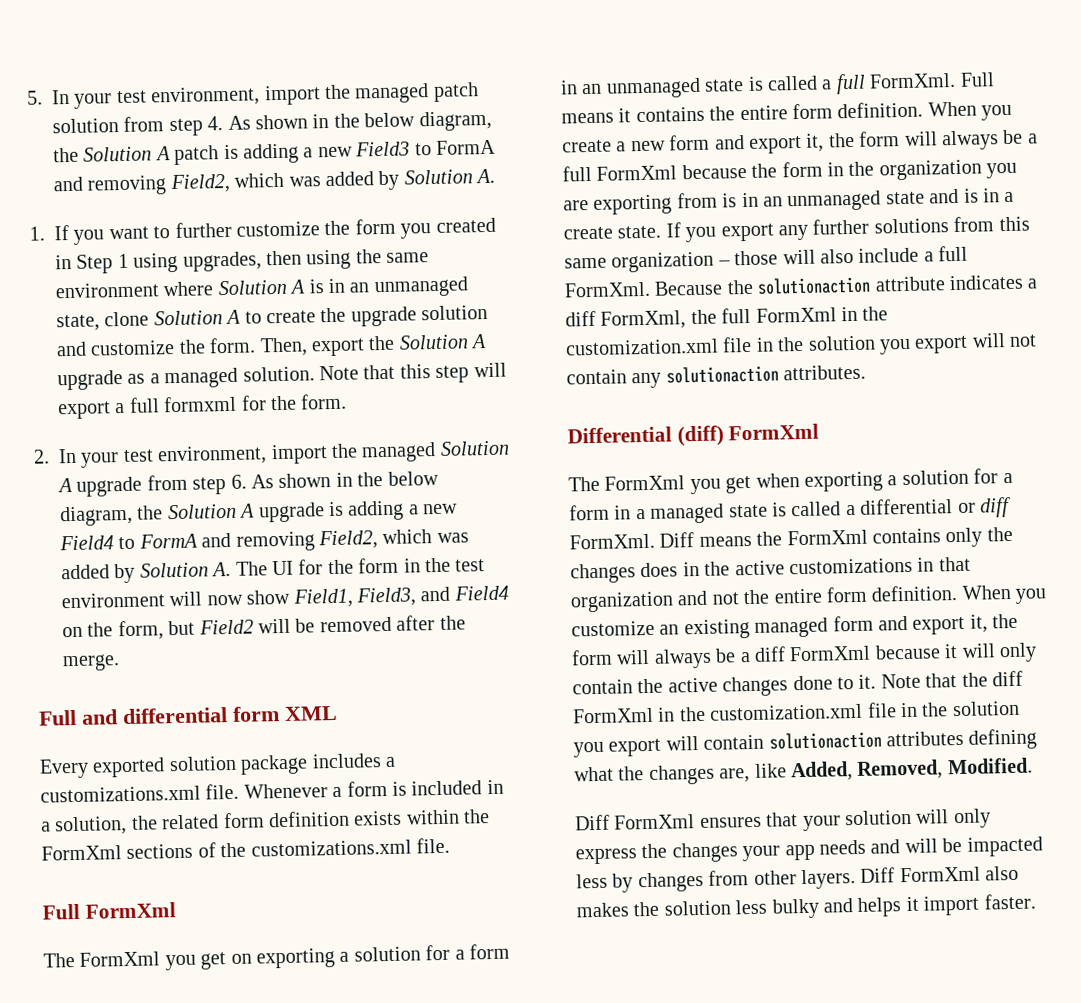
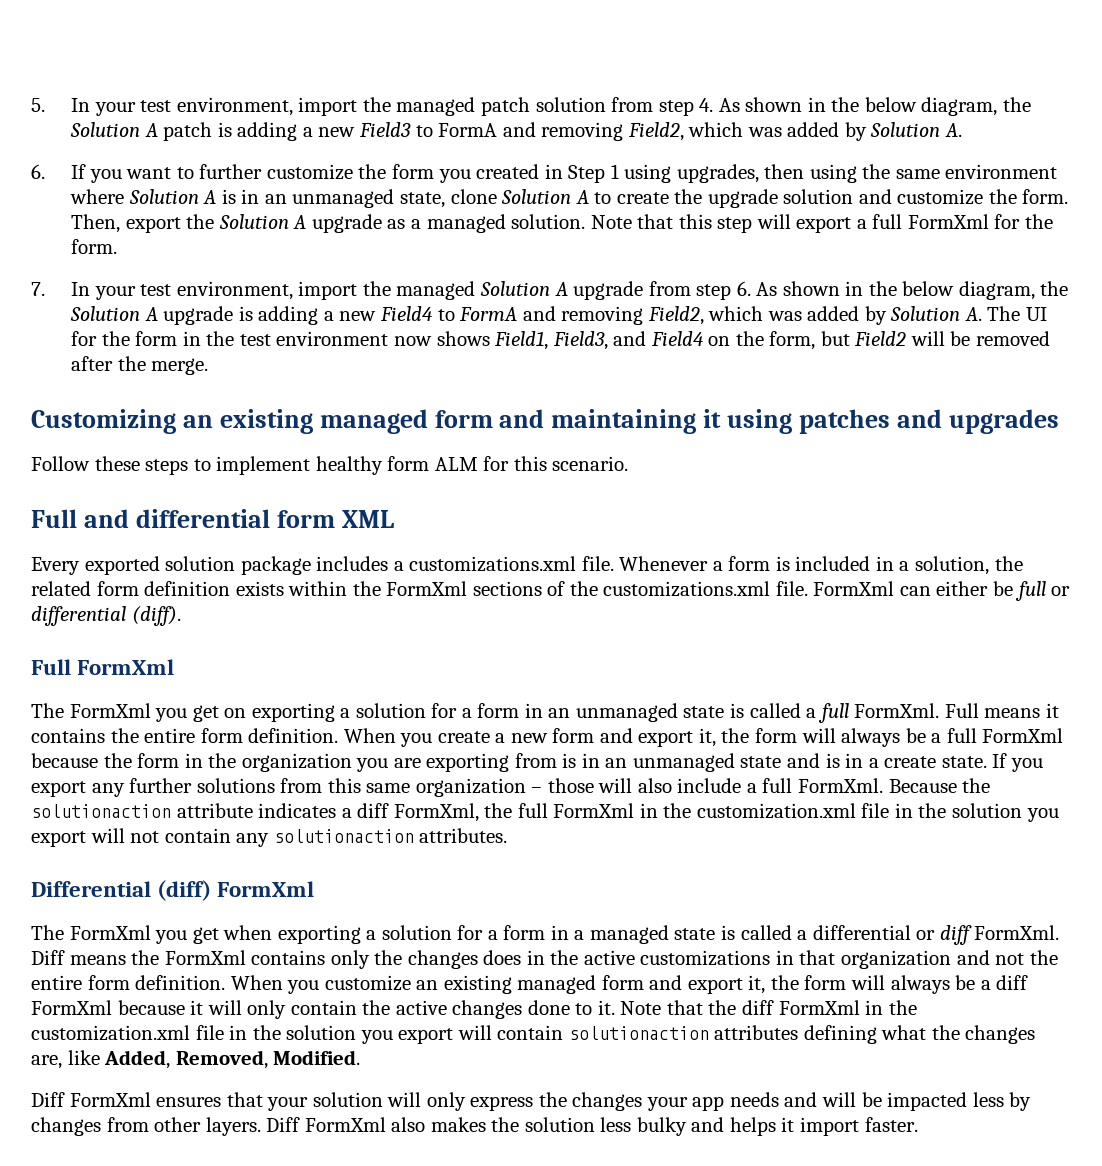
- 1. If you want to further customize the form you created in Step 1 using upgrades, then using the same environment where Solution A is in an unmanaged state, clone Solution A to create the upgrade solution and customize the form.
+ 6. If you want to further customize the form you created in Step 1 using upgrades, then using the same environment where Solution A is in an unmanaged state, clone Solution A to create the upgrade solution and customize the form.
- Note that this step will export a full formxml for the form.
+ Note that this step will export a full FormXml for the form.
- 2. In your test environment, import the managed Solution A upgrade from step 6. As shown in the below diagram, the Solution A upgrade is adding a new Field4 to FormA and removing Field2, which was added by Solution A. The UI for the form in the test environment will now show Field1, Field3, and Field4 on the form, but Field2 will be removed after the merge.
+ 7. In your test environment, import the managed Solution A upgrade from step 6. As shown in the below diagram, the Solution A upgrade is adding a new Field4 to FormA and removing Field2, which was added by Solution A. The UI for the form in the test environment now shows Field1, Field3, and Field4 on the form, but Field2 will be removed after the merge.
+ Customizing an existing managed form and maintaining it using patches and upgrades
+ Follow these steps to implement healthy form ALM for this scenario.
+ FormXml can either be full or differential (diff).

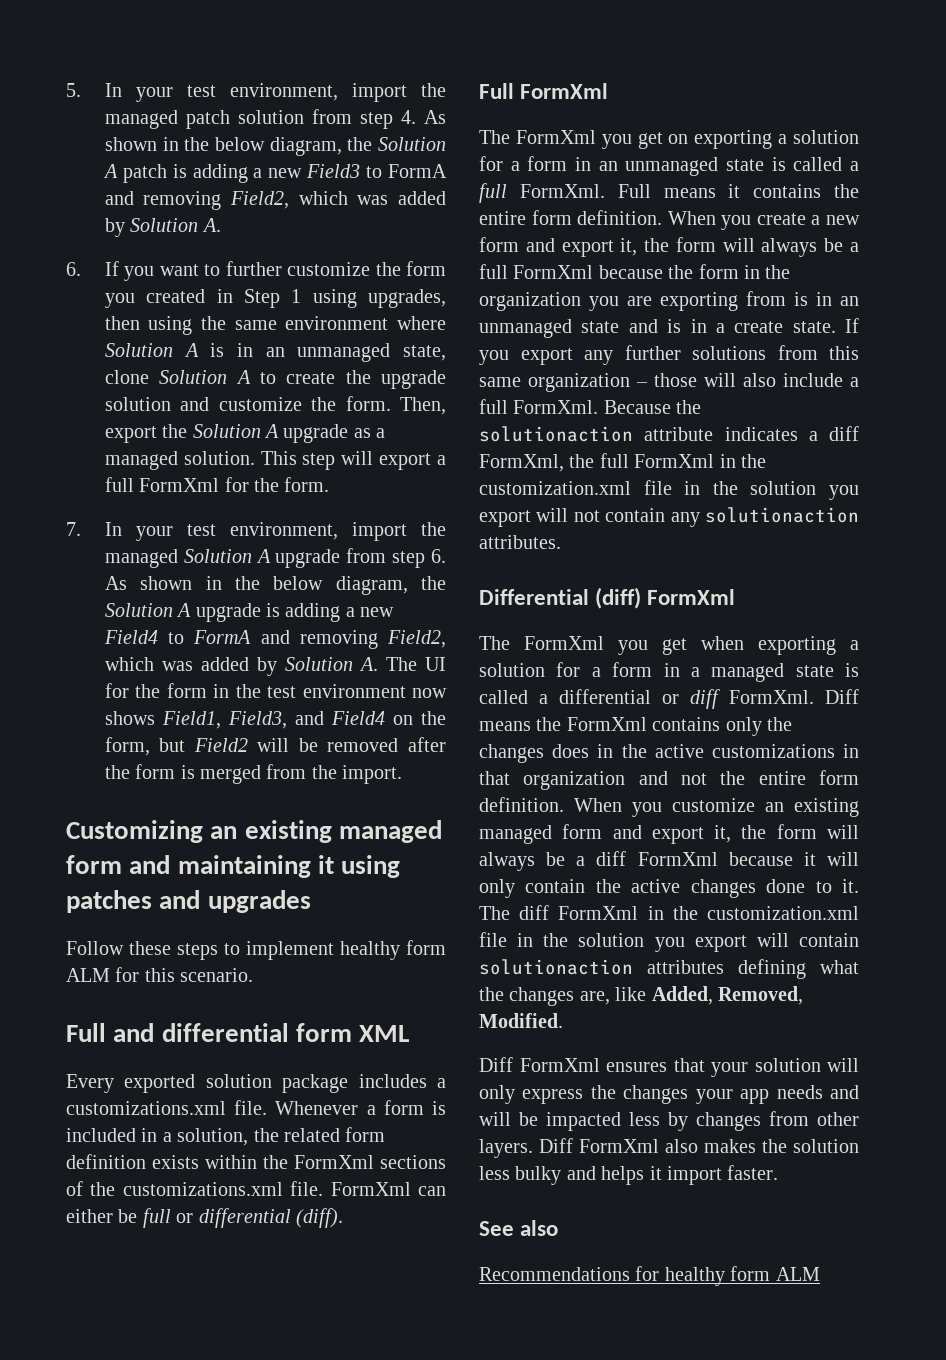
- Note that this step will export a full FormXml for the form.
+ This step will export a full FormXml for the form.
- 7. In your test environment, import the managed Solution A upgrade from step 6. As shown in the below diagram, the Solution A upgrade is adding a new Field4 to FormA and removing Field2, which was added by Solution A. The UI for the form in the test environment now shows Field1, Field3, and Field4 on the form, but Field2 will be removed after the merge.
+ 7. In your test environment, import the managed Solution A upgrade from step 6. As shown in the below diagram, the Solution A upgrade is adding a new Field4 to FormA and removing Field2, which was added by Solution A. The UI for the form in the test environment now shows Field1, Field3, and Field4 on the form, but Field2 will be removed after the form is merged from the import.
- Note that the diff FormXml in the customization.xml file in the solution you export will contain solutionaction attributes defining what the changes are, like Added, Removed, Modified.
+ The diff FormXml in the customization.xml file in the solution you export will contain solutionaction attributes defining what the changes are, like Added, Removed, Modified.
+ See also
+ Recommendations for healthy form ALM

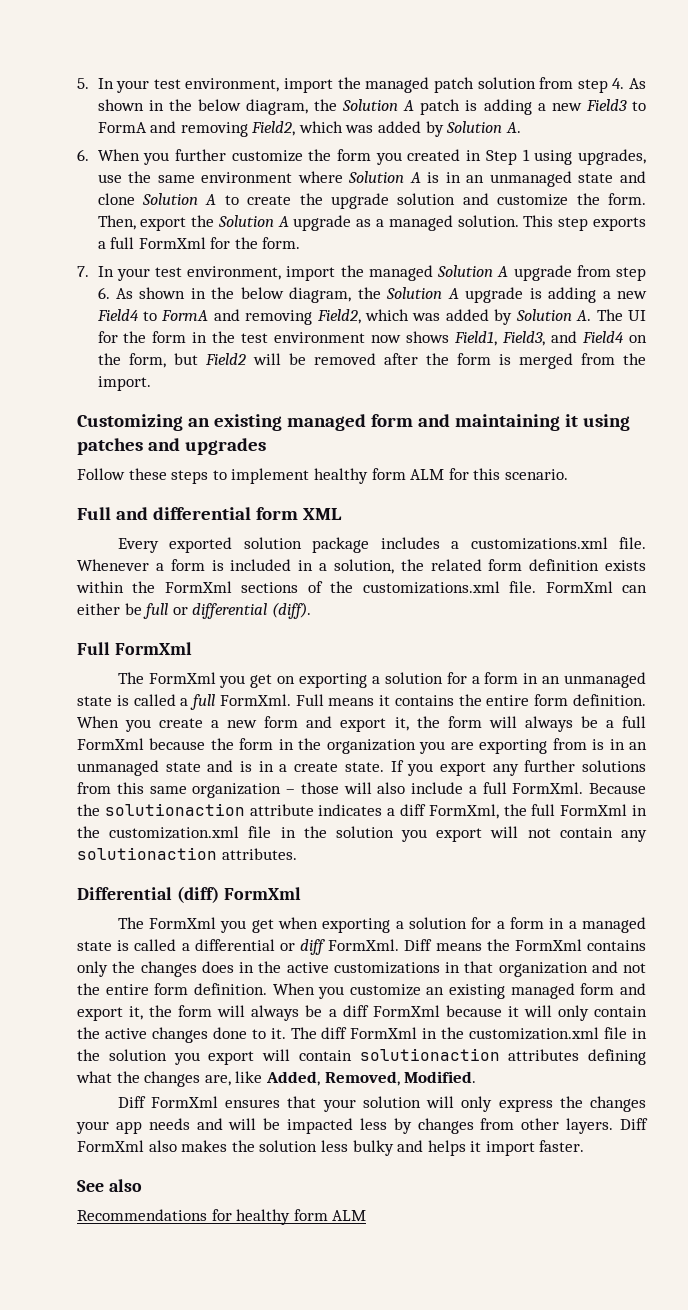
- 6. If you want to further customize the form you created in Step 1 using upgrades, then using the same environment where Solution A is in an unmanaged state, clone Solution A to create the upgrade solution and customize the form.
+ 6. When you further customize the form you created in Step 1 using upgrades, use the same environment where Solution A is in an unmanaged state and clone Solution A to create the upgrade solution and customize the form.
- This step will export a full FormXml for the form.
+ This step exports a full FormXml for the form.

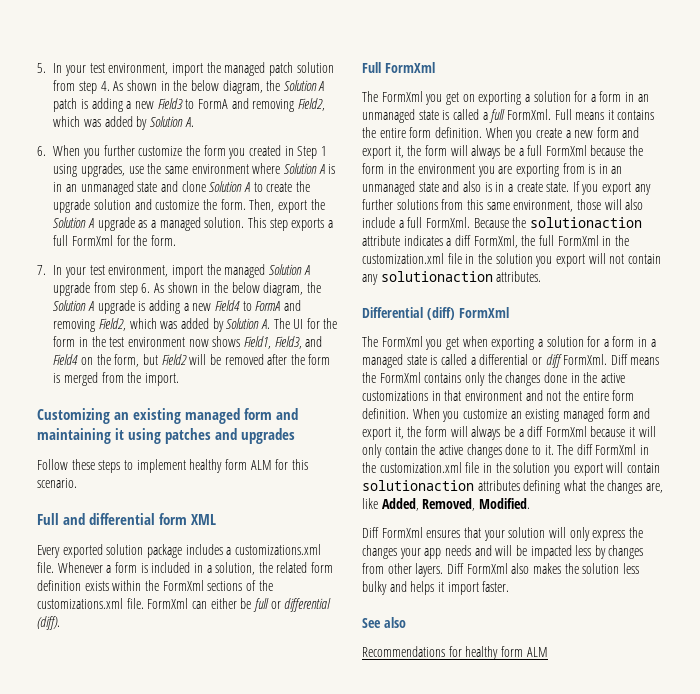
- When you create a new form and export it, the form will always be a full FormXml because the form in the organization you are exporting from is in an unmanaged state and is in a create state.
+ When you create a new form and export it, the form will always be a full FormXml because the form in the environment you are exporting from is in an unmanaged state and also is in a create state.
- If you export any further solutions from this same organization – those will also include a full FormXml.
+ If you export any further solutions from this same environment, those will also include a full FormXml.
- Diff means the FormXml contains only the changes does in the active customizations in that organization and not the entire form definition.
+ Diff means the FormXml contains only the changes done in the active customizations in that environment and not the entire form definition.

